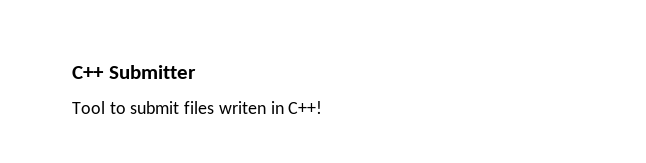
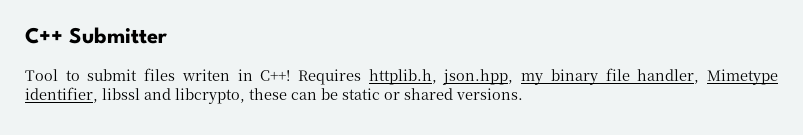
+ Requires httplib.h, json.hpp, my binary file handler, Mimetype identifier, libssl and libcrypto, these can be static or shared versions.

